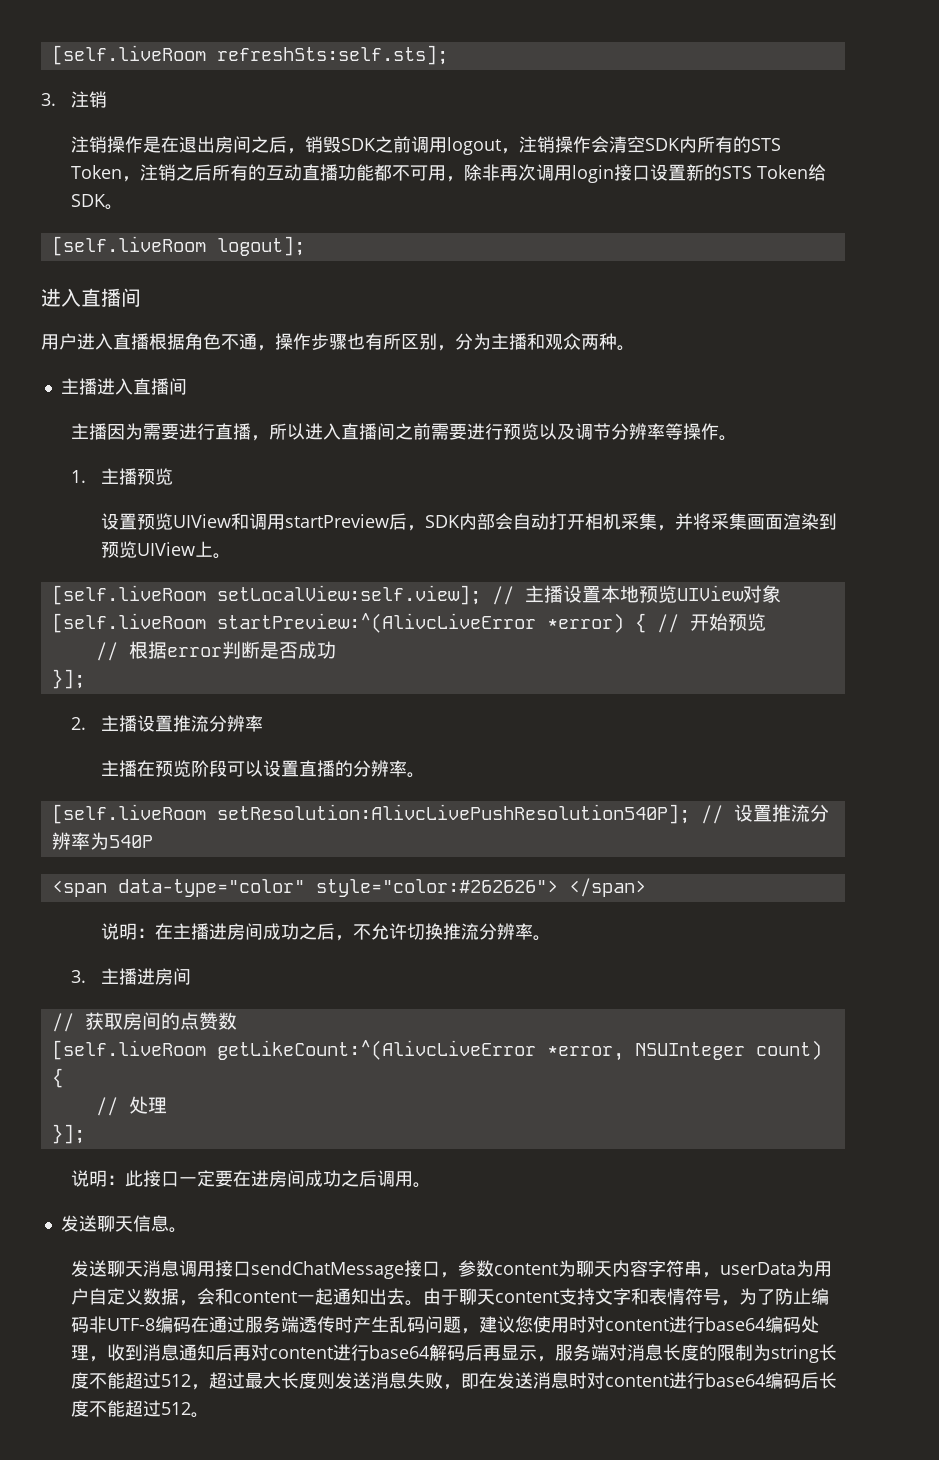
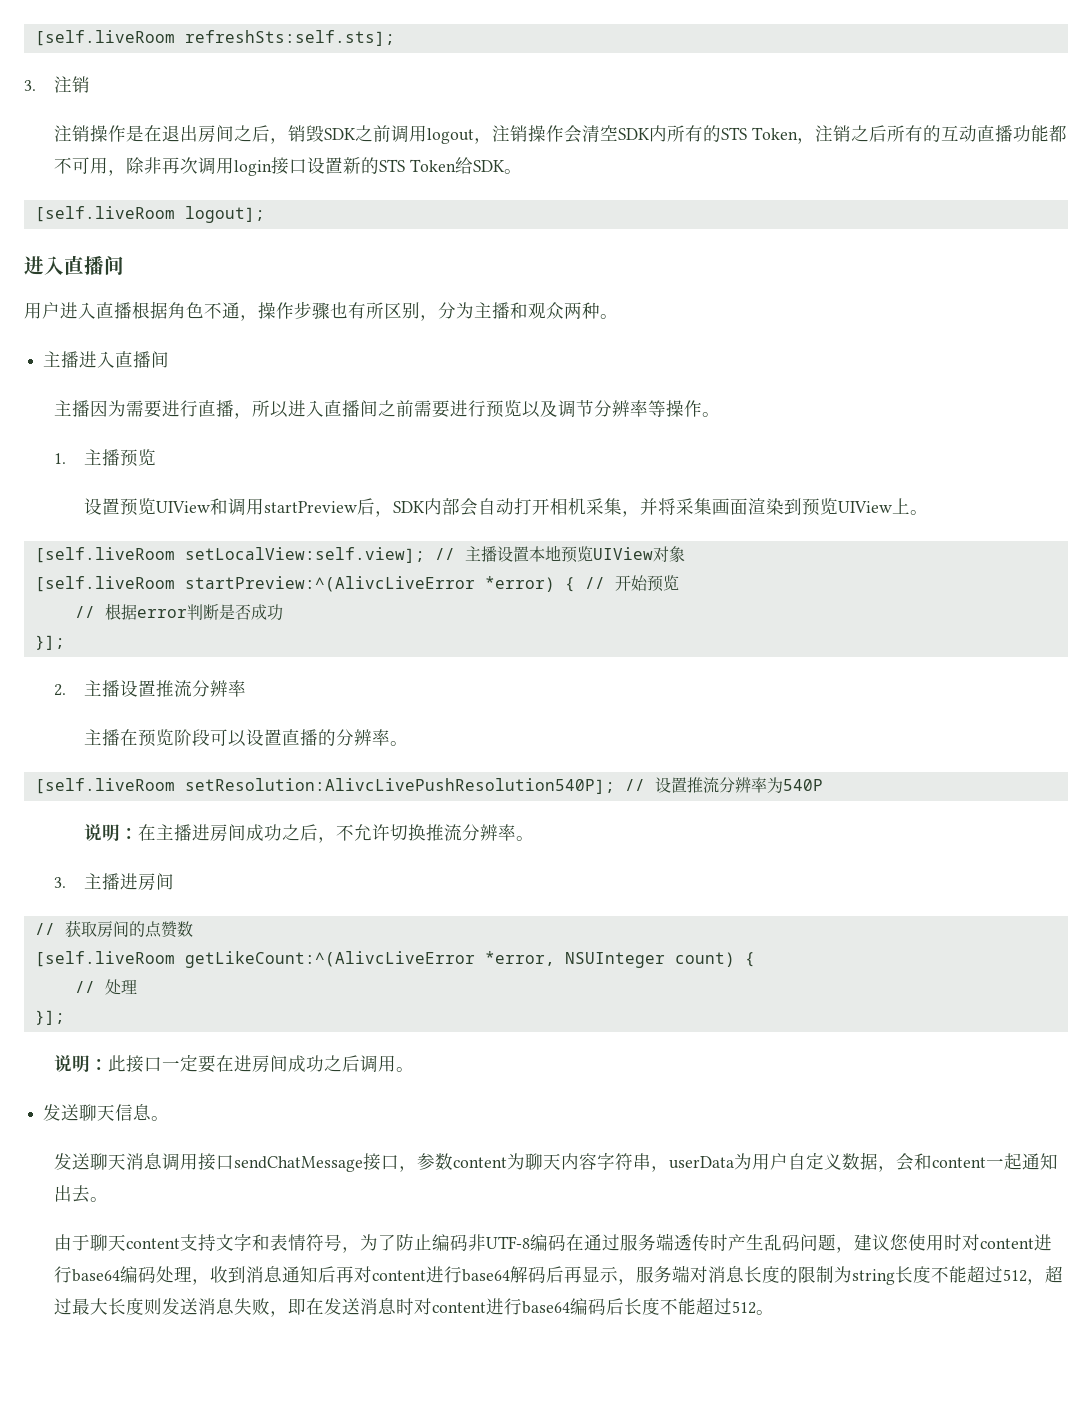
- <span data-type="color" style="color:#262626"> </span>
- 发送聊天消息调用接口sendChatMessage接口，参数content为聊天内容字符串，userData为用户自定义数据，会和content一起通知出去。由于聊天content支持文字和表情符号，为了防止编码非UTF-8编码在通过服务端透传时产生乱码问题，建议您使用时对content进行base64编码处理，收到消息通知后再对content进行base64解码后再显示，服务端对消息长度的限制为string长度不能超过512，超过最大长度则发送消息失败，即在发送消息时对content进行base64编码后长度不能超过512。
+ 发送聊天消息调用接口sendChatMessage接口，参数content为聊天内容字符串，userData为用户自定义数据，会和content一起通知出去。
+ 由于聊天content支持文字和表情符号，为了防止编码非UTF-8编码在通过服务端透传时产生乱码问题，建议您使用时对content进行base64编码处理，收到消息通知后再对content进行base64解码后再显示，服务端对消息长度的限制为string长度不能超过512，超过最大长度则发送消息失败，即在发送消息时对content进行base64编码后长度不能超过512。

